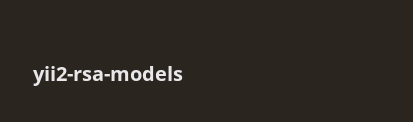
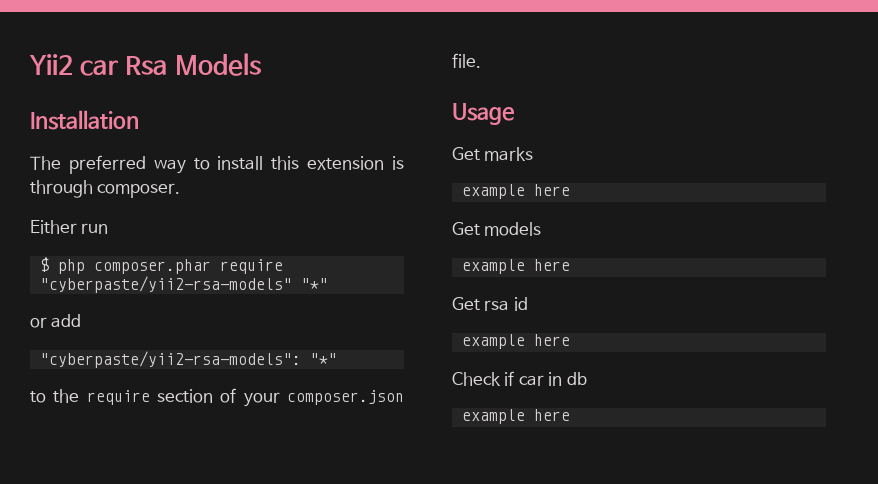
- yii2-rsa-models
+ Yii2 car Rsa Models
+ Installation
+ The preferred way to install this extension is through composer.
+ Either run
+ $ php composer.phar require "cyberpaste/yii2-rsa-models" "*"
+ or add
+ "cyberpaste/yii2-rsa-models": "*"
+ to the require section of your composer.json file.
+ Usage
+ Get marks
+ example here
+ Get models
+ example here
+ Get rsa id
+ example here
+ Check if car in db
+ example here

